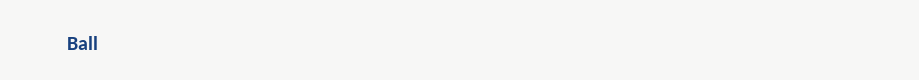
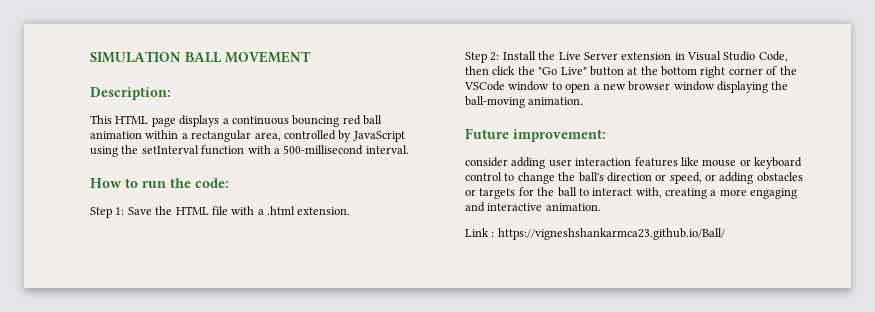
- Ball
+ SIMULATION BALL MOVEMENT
+ Description:
+ This HTML page displays a continuous bouncing red ball animation within a rectangular area, controlled by JavaScript using the setInterval function with a 500-millisecond interval.
+ How to run the code:
+ Step 1: Save the HTML file with a .html extension.
+ Step 2: Install the Live Server extension in Visual Studio Code, then click the "Go Live" button at the bottom right corner of the VSCode window to open a new browser window displaying the ball-moving animation.
+ Future improvement:
+ consider adding user interaction features like mouse or keyboard control to change the ball's direction or speed, or adding obstacles or targets for the ball to interact with, creating a more engaging and interactive animation.
+ Link : https://vigneshshankarmca23.github.io/Ball/

